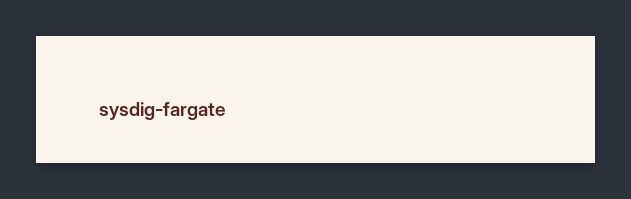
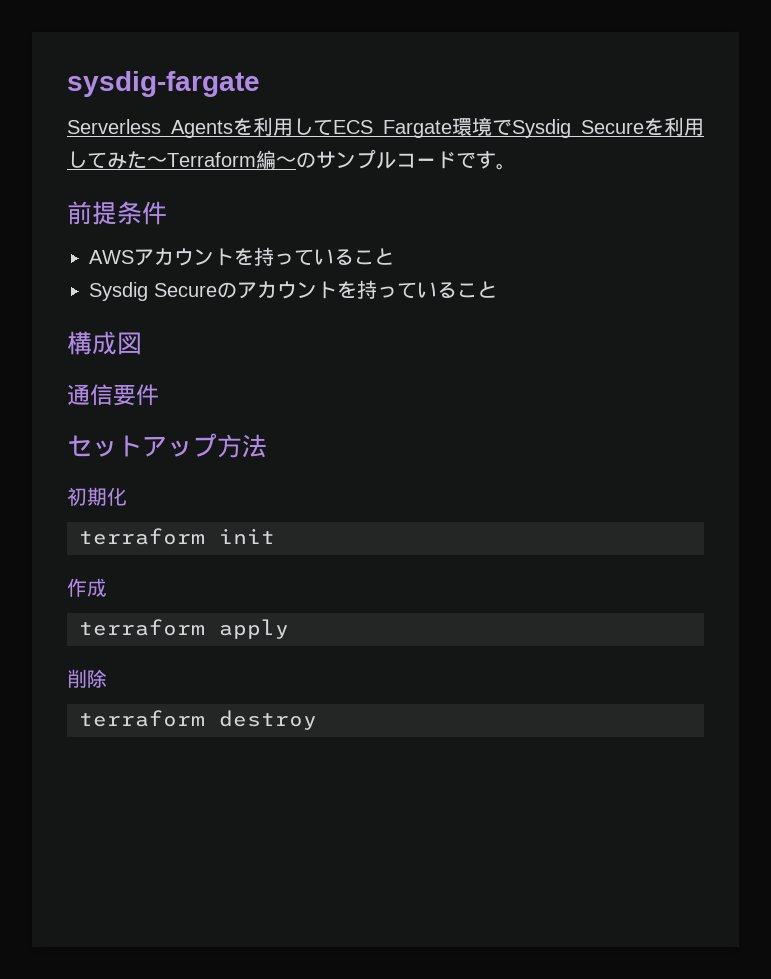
+ Serverless Agentsを利用してECS Fargate環境でSysdig Secureを利用してみた〜Terraform編〜のサンプルコードです。
+ 前提条件
+ AWSアカウントを持っていること
+ Sysdig Secureのアカウントを持っていること
+ 構成図
+ 通信要件
+ セットアップ方法
+ 初期化
+ terraform init
+ 作成
+ terraform apply
+ 削除
+ terraform destroy

